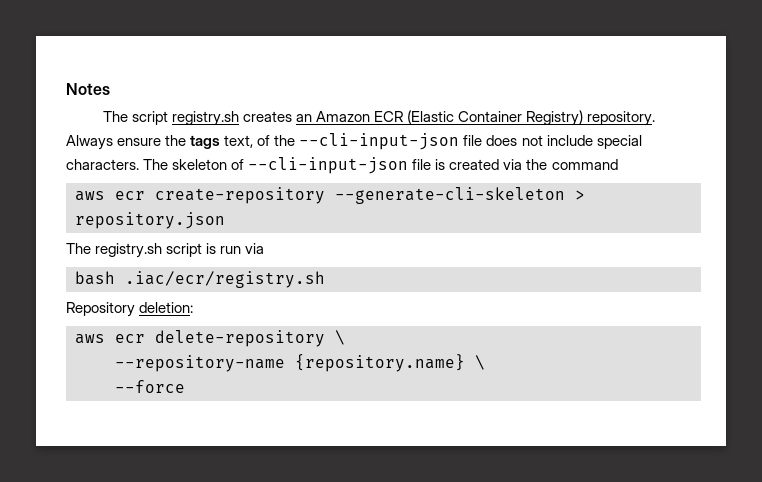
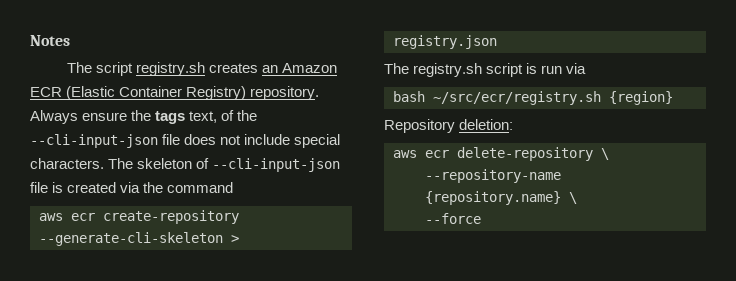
- aws ecr create-repository --generate-cli-skeleton > repository.json
+ aws ecr create-repository --generate-cli-skeleton > registry.json
- bash .iac/ecr/registry.sh
+ bash ~/src/ecr/registry.sh {region}

